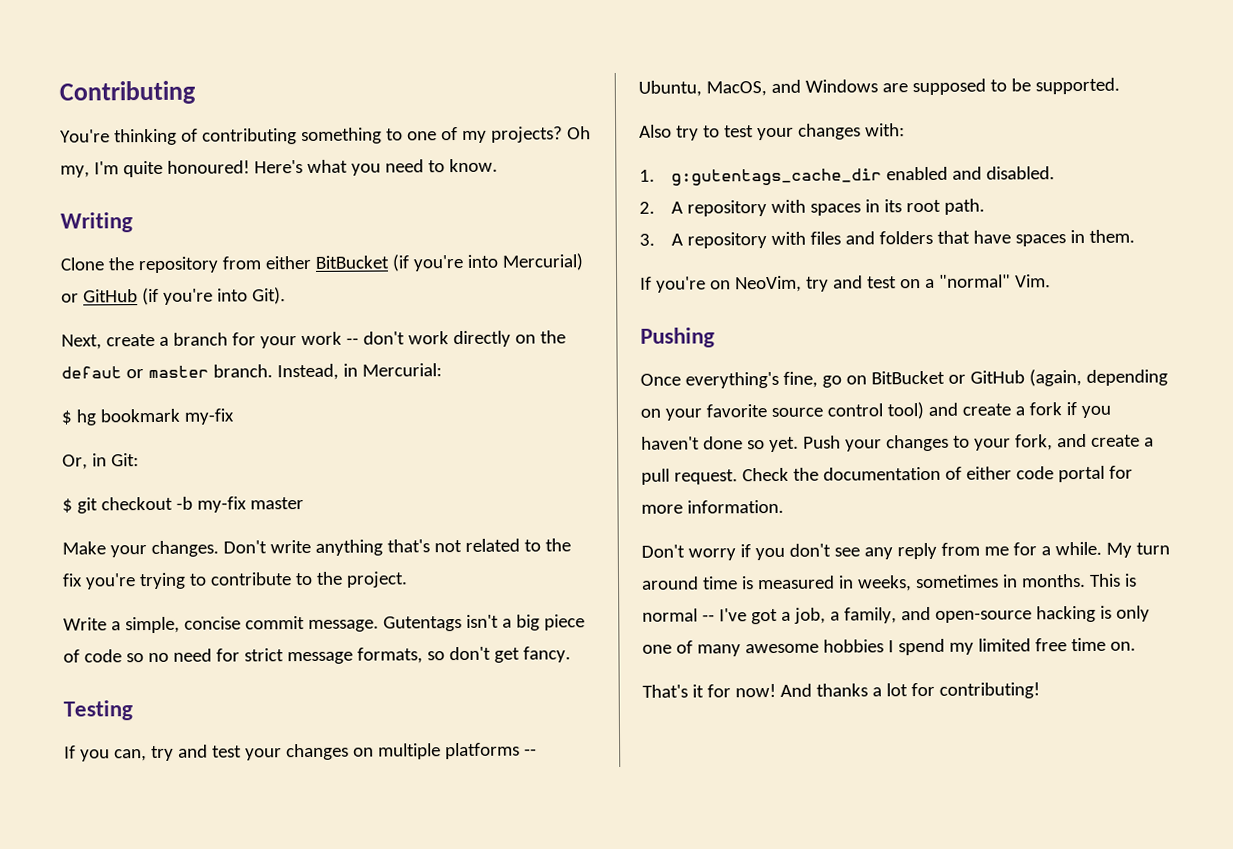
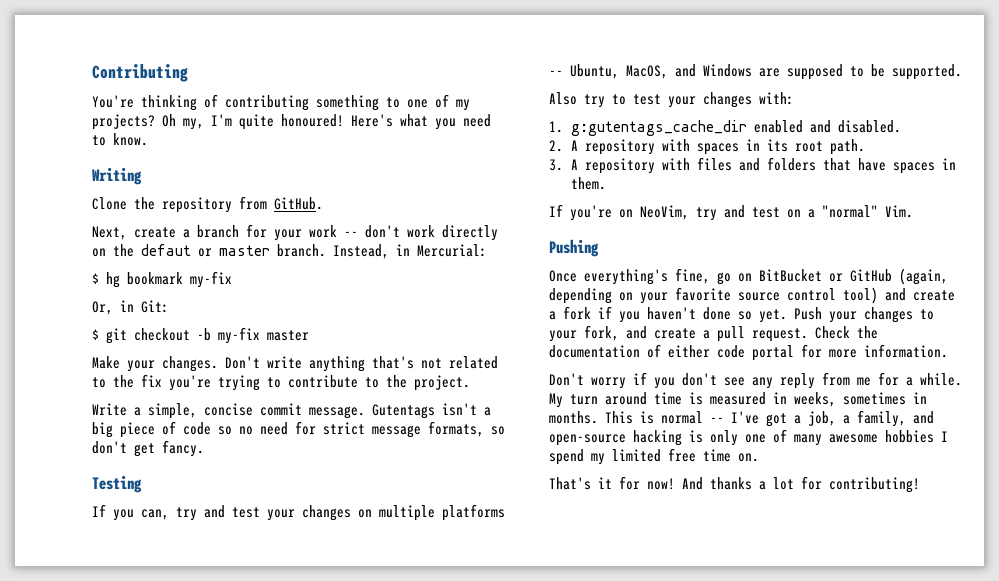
- Clone the repository from either BitBucket (if you're into Mercurial) or GitHub (if you're into Git).
+ Clone the repository from GitHub.

